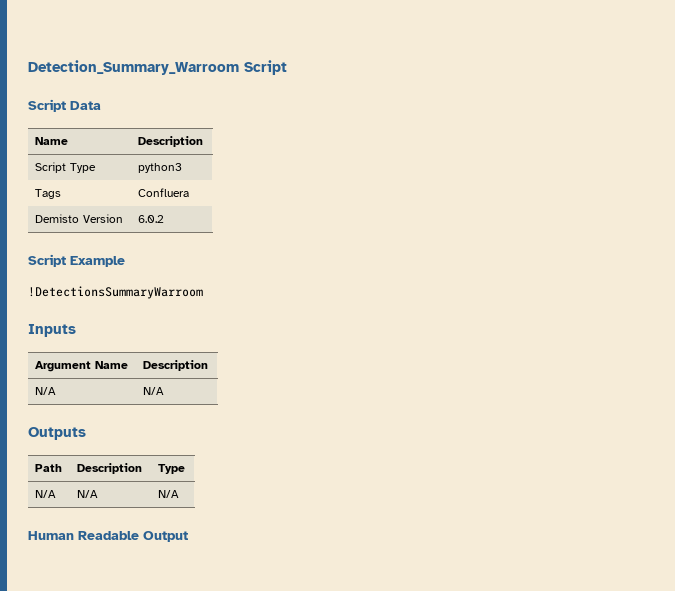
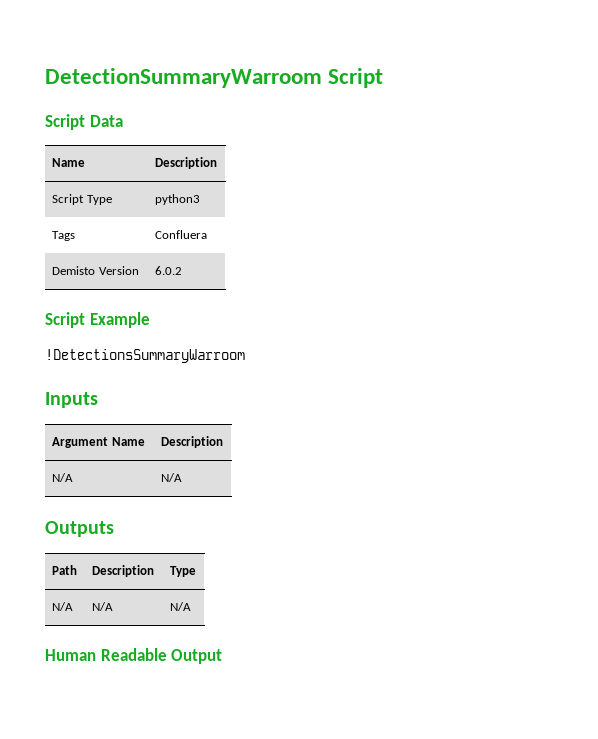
- Detection_Summary_Warroom Script
+ DetectionSummaryWarroom Script

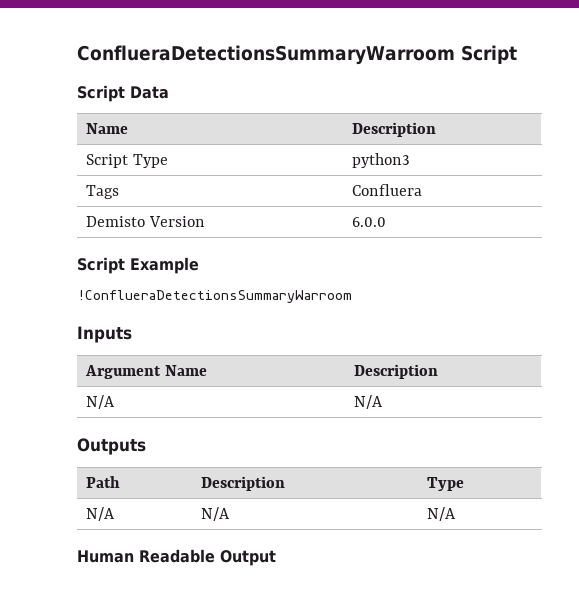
- DetectionSummaryWarroom Script
+ ConflueraDetectionsSummaryWarroom Script
- Demisto Version | 6.0.2
+ Demisto Version | 6.0.0
- !DetectionsSummaryWarroom
+ !ConflueraDetectionsSummaryWarroom

